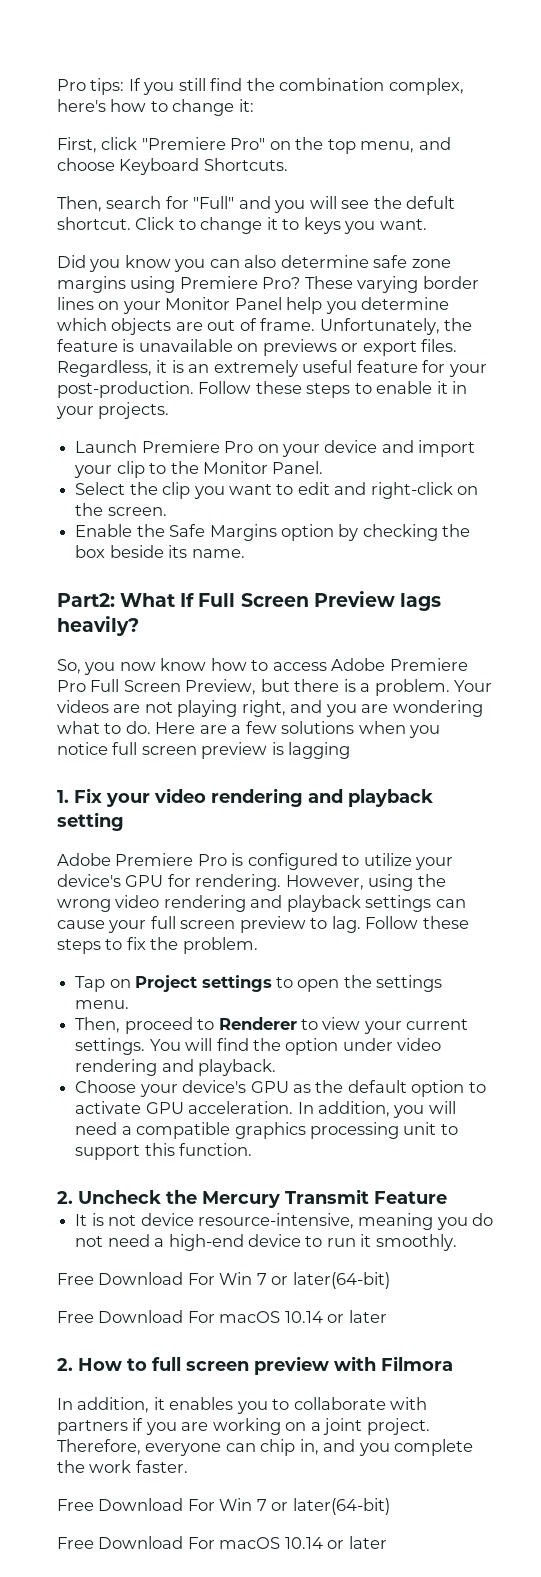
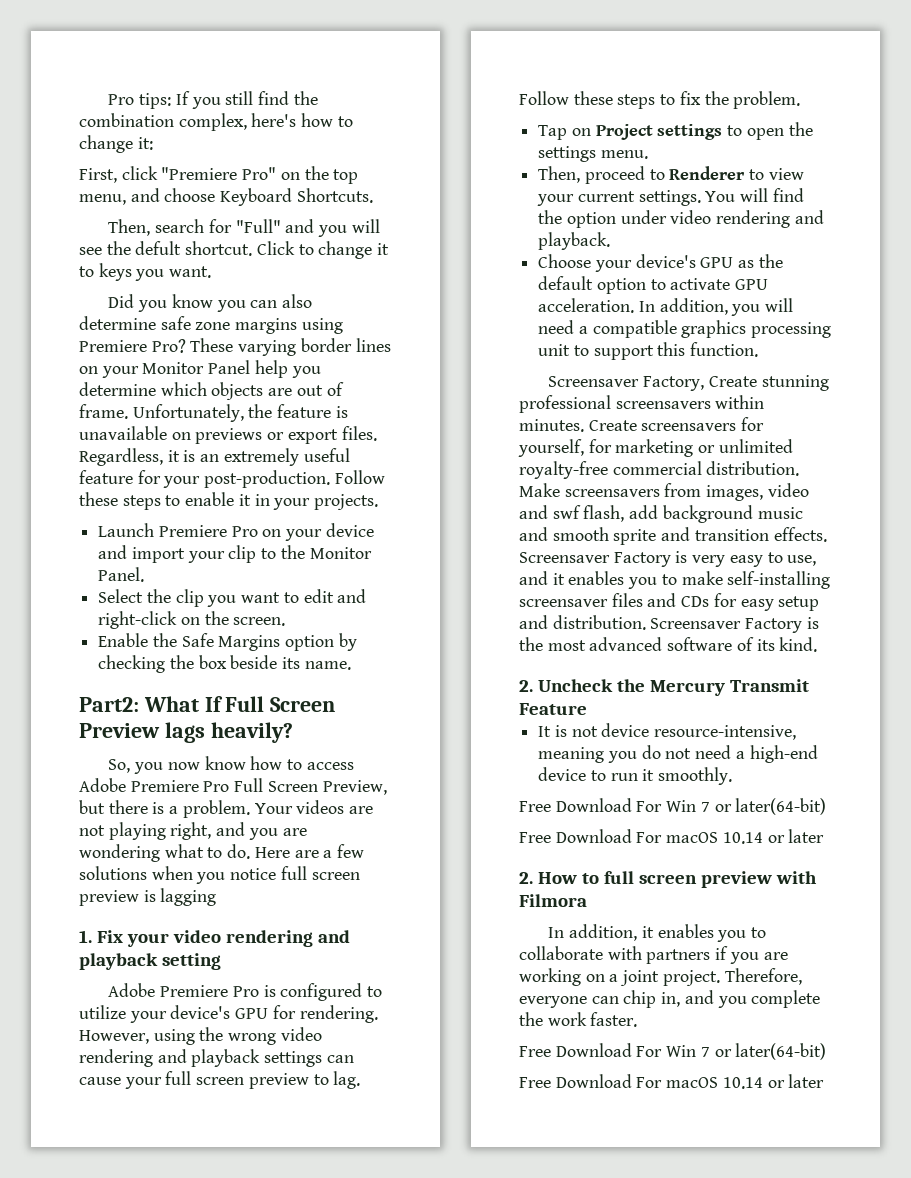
+ Screensaver Factory, Create stunning professional screensavers within minutes. Create screensavers for yourself, for marketing or unlimited royalty-free commercial distribution. Make screensavers from images, video and swf flash, add background music and smooth sprite and transition effects. Screensaver Factory is very easy to use, and it enables you to make self-installing screensaver files and CDs for easy setup and distribution. Screensaver Factory is the most advanced software of its kind.

